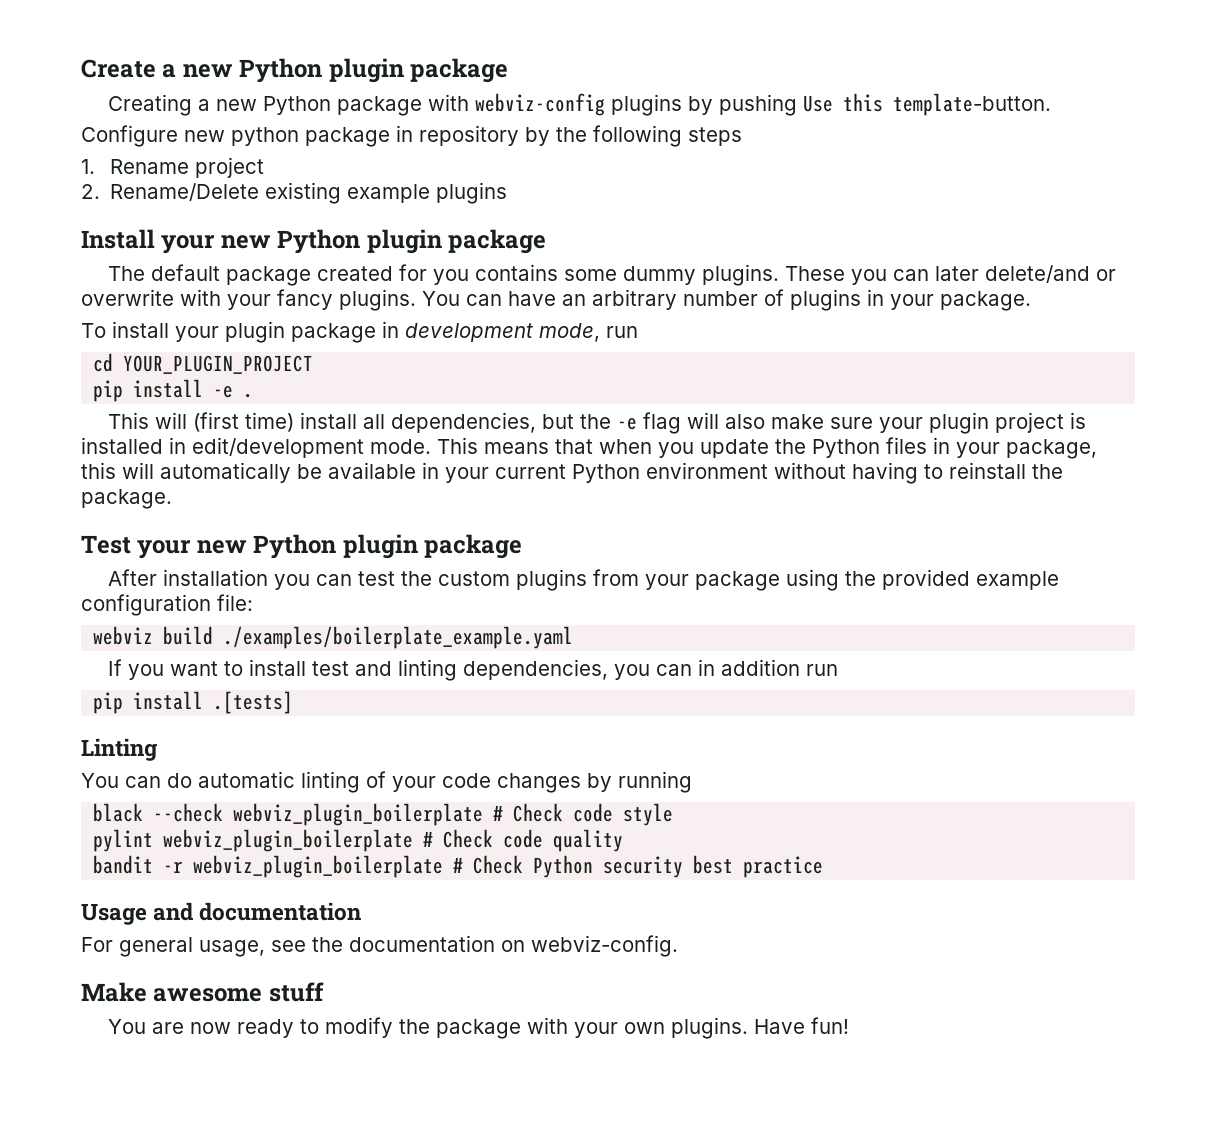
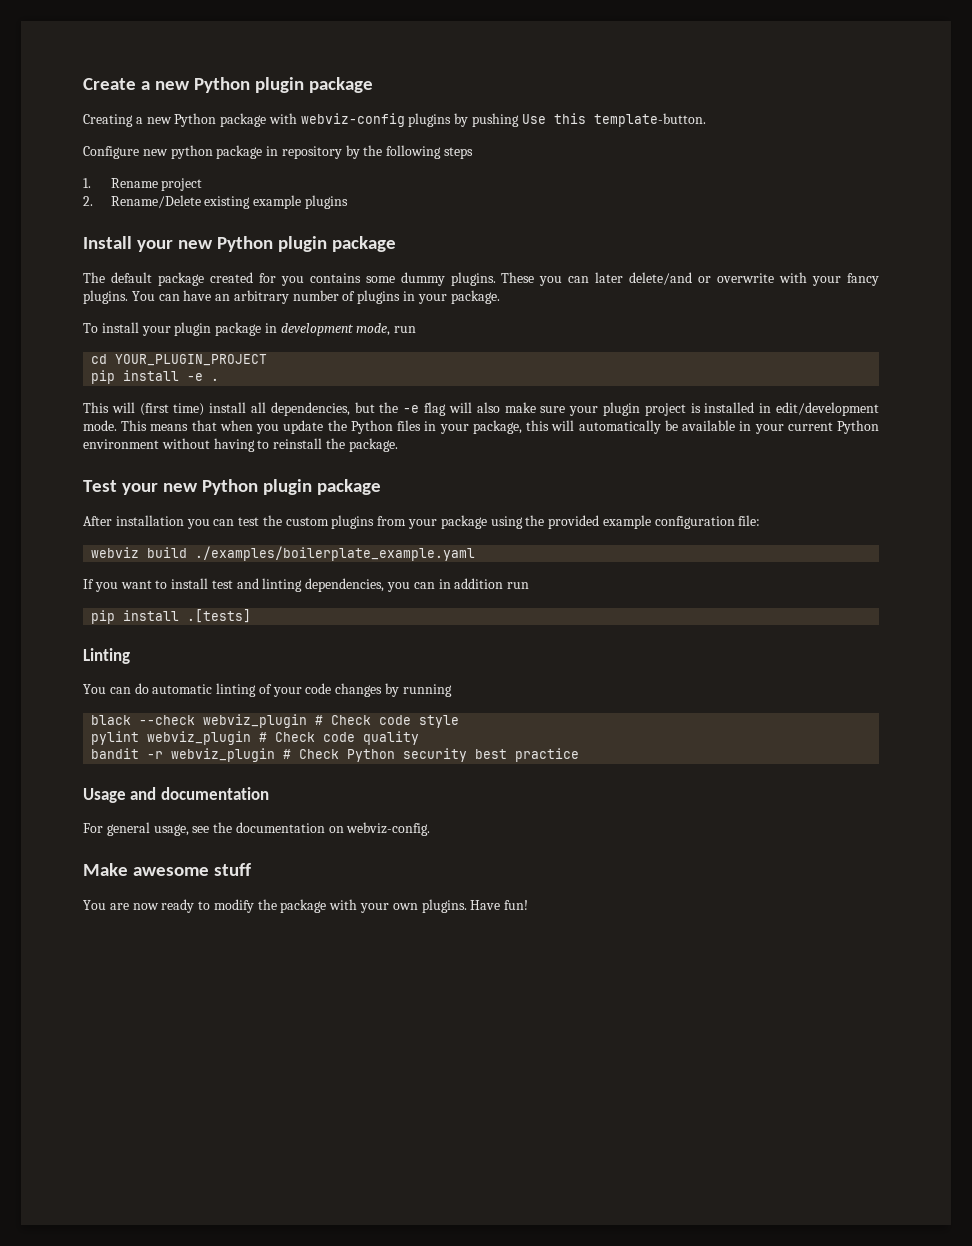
- black --check webviz_plugin_boilerplate # Check code style
+ black --check webviz_plugin # Check code style
- pylint webviz_plugin_boilerplate # Check code quality
+ pylint webviz_plugin # Check code quality
- bandit -r webviz_plugin_boilerplate # Check Python security best practice
+ bandit -r webviz_plugin # Check Python security best practice

